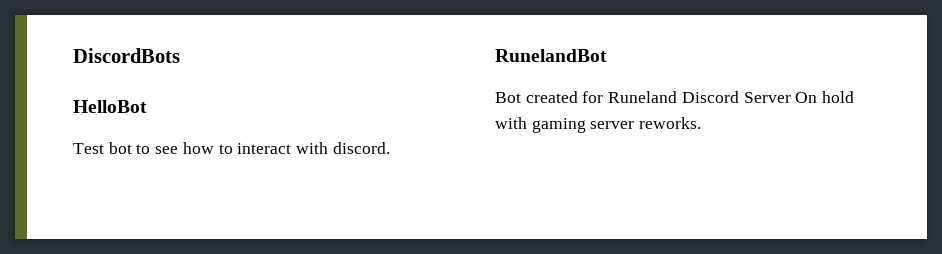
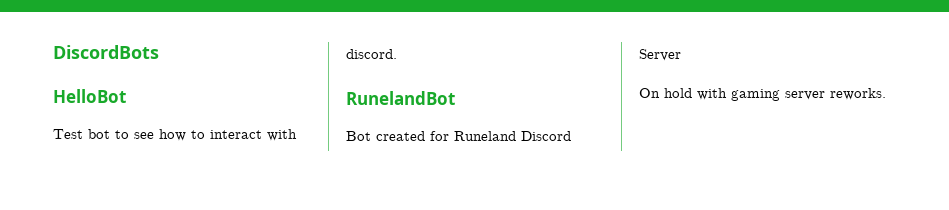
- Bot created for Runeland Discord Server On hold with gaming server reworks.
+ Bot created for Runeland Discord Server
+ On hold with gaming server reworks.

